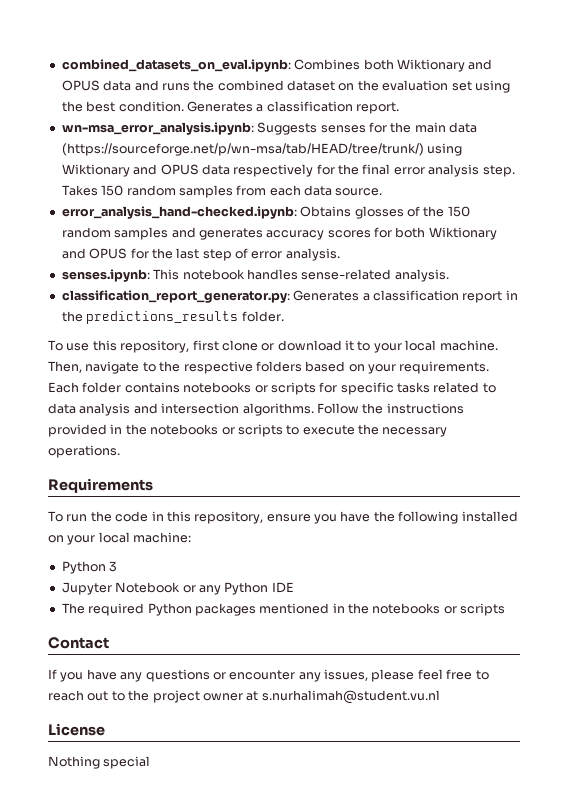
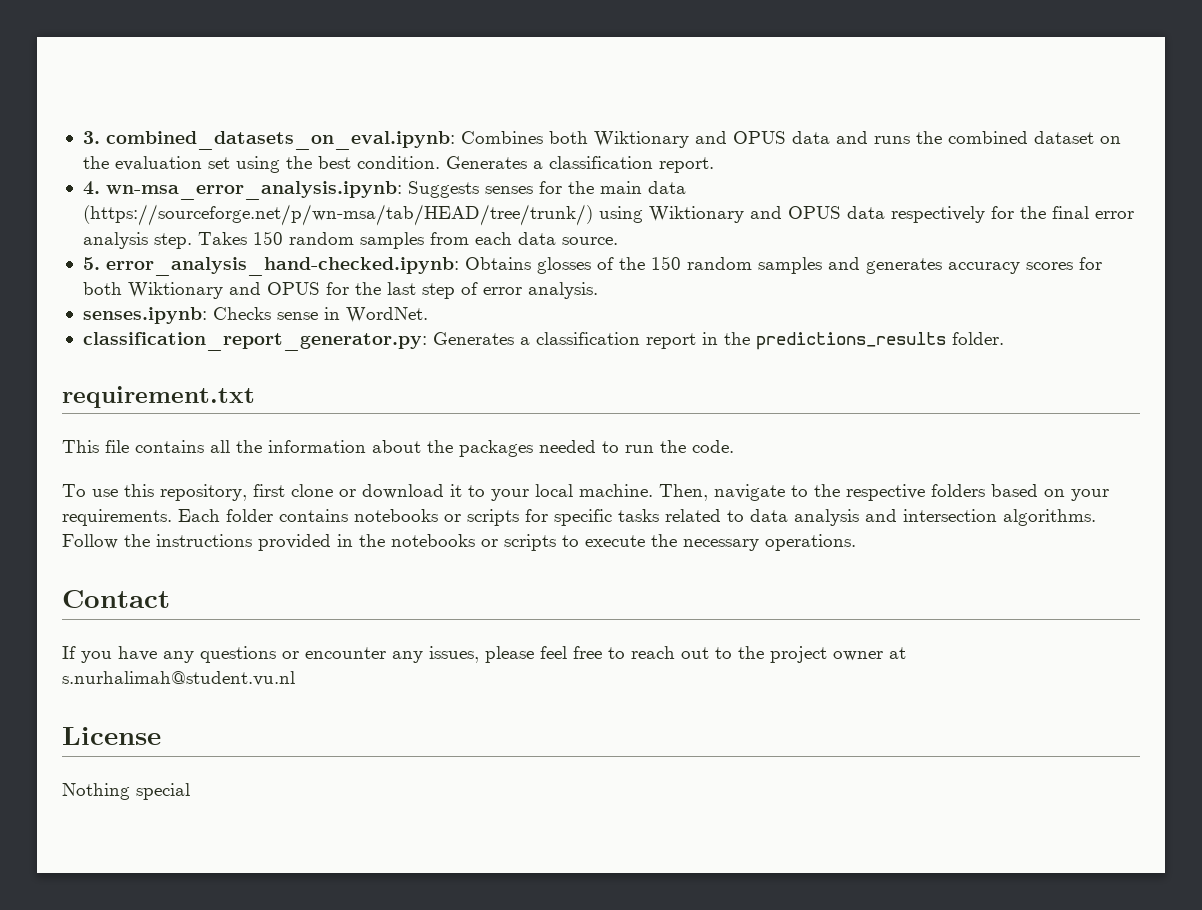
- combined_datasets_on_eval.ipynb: Combines both Wiktionary and OPUS data and runs the combined dataset on the evaluation set using the best condition.
+ 3. combined_datasets_on_eval.ipynb: Combines both Wiktionary and OPUS data and runs the combined dataset on the evaluation set using the best condition.
- wn-msa_error_analysis.ipynb: Suggests senses for the main data (https://sourceforge.net/p/wn-msa/tab/HEAD/tree/trunk/) using Wiktionary and OPUS data respectively for the final error analysis step.
+ 4. wn-msa_error_analysis.ipynb: Suggests senses for the main data (https://sourceforge.net/p/wn-msa/tab/HEAD/tree/trunk/) using Wiktionary and OPUS data respectively for the final error analysis step.
- error_analysis_hand-checked.ipynb: Obtains glosses of the 150 random samples and generates accuracy scores for both Wiktionary and OPUS for the last step of error analysis.
+ 5. error_analysis_hand-checked.ipynb: Obtains glosses of the 150 random samples and generates accuracy scores for both Wiktionary and OPUS for the last step of error analysis.
- senses.ipynb: This notebook handles sense-related analysis.
+ senses.ipynb: Checks sense in WordNet.
+ requirement.txt
+ This file contains all the information about the packages needed to run the code.
- Requirements
- To run the code in this repository, ensure you have the following installed on your local machine:
- Python 3
- Jupyter Notebook or any Python IDE
- The required Python packages mentioned in the notebooks or scripts

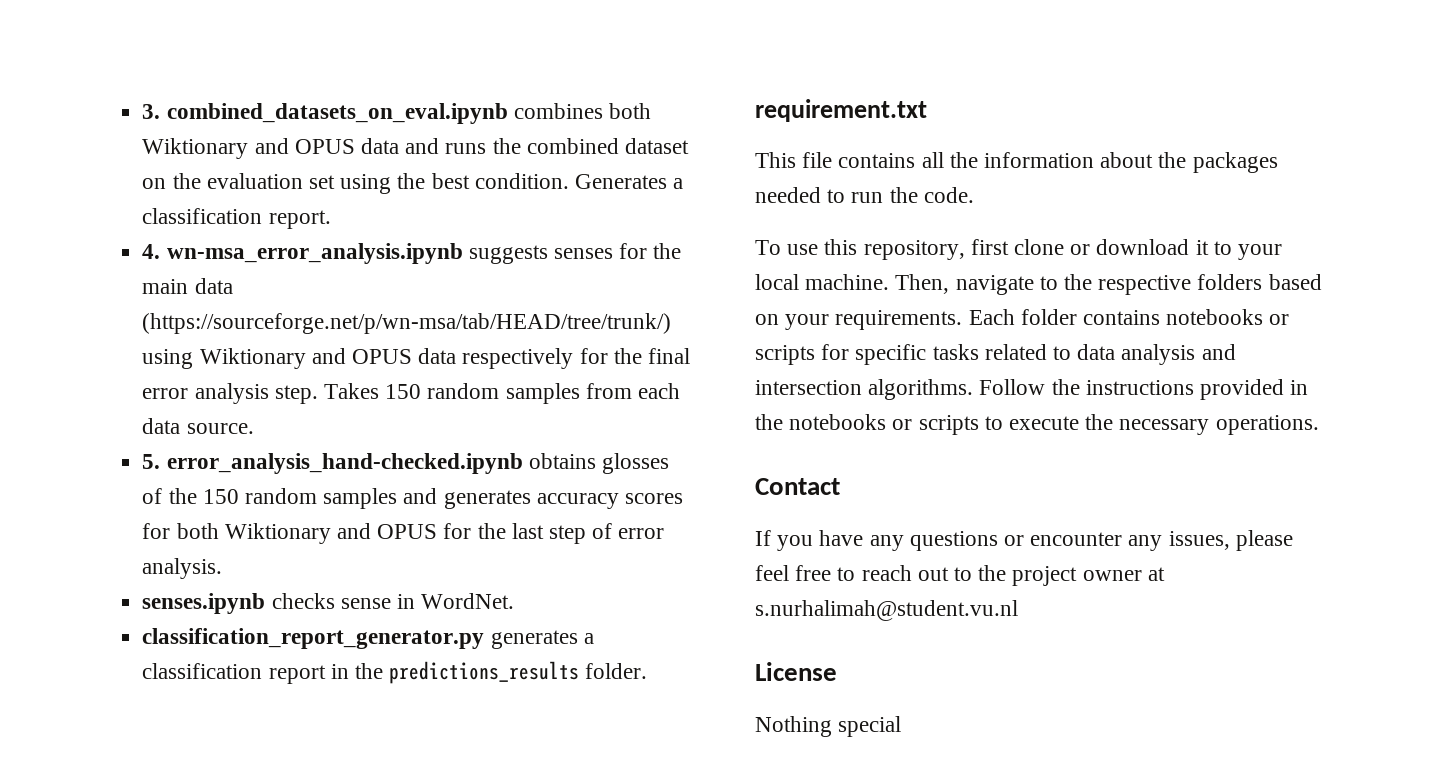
- 3. combined_datasets_on_eval.ipynb: Combines both Wiktionary and OPUS data and runs the combined dataset on the evaluation set using the best condition.
+ 3. combined_datasets_on_eval.ipynb combines both Wiktionary and OPUS data and runs the combined dataset on the evaluation set using the best condition.
- 4. wn-msa_error_analysis.ipynb: Suggests senses for the main data (https://sourceforge.net/p/wn-msa/tab/HEAD/tree/trunk/) using Wiktionary and OPUS data respectively for the final error analysis step.
+ 4. wn-msa_error_analysis.ipynb suggests senses for the main data (https://sourceforge.net/p/wn-msa/tab/HEAD/tree/trunk/) using Wiktionary and OPUS data respectively for the final error analysis step.
- 5. error_analysis_hand-checked.ipynb: Obtains glosses of the 150 random samples and generates accuracy scores for both Wiktionary and OPUS for the last step of error analysis.
+ 5. error_analysis_hand-checked.ipynb obtains glosses of the 150 random samples and generates accuracy scores for both Wiktionary and OPUS for the last step of error analysis.
- senses.ipynb: Checks sense in WordNet.
+ senses.ipynb checks sense in WordNet.
- classification_report_generator.py: Generates a classification report in the predictions_results folder.
+ classification_report_generator.py generates a classification report in the predictions_results folder.

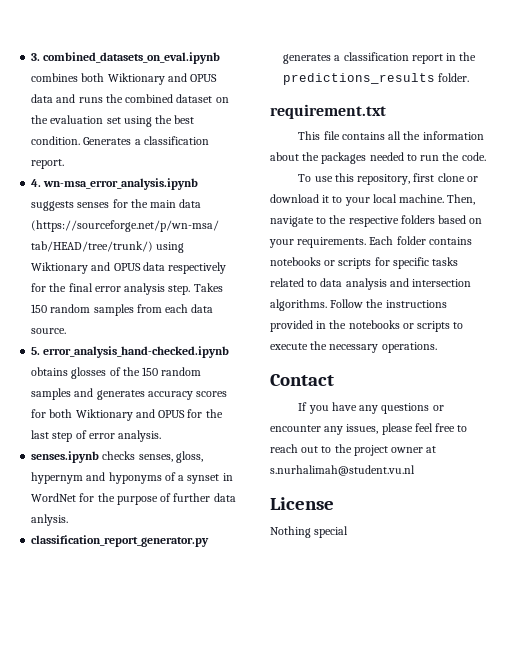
- senses.ipynb checks sense in WordNet.
+ senses.ipynb checks senses, gloss, hypernym and hyponyms of a synset in WordNet for the purpose of further data anlysis.

